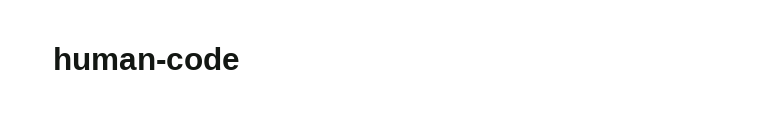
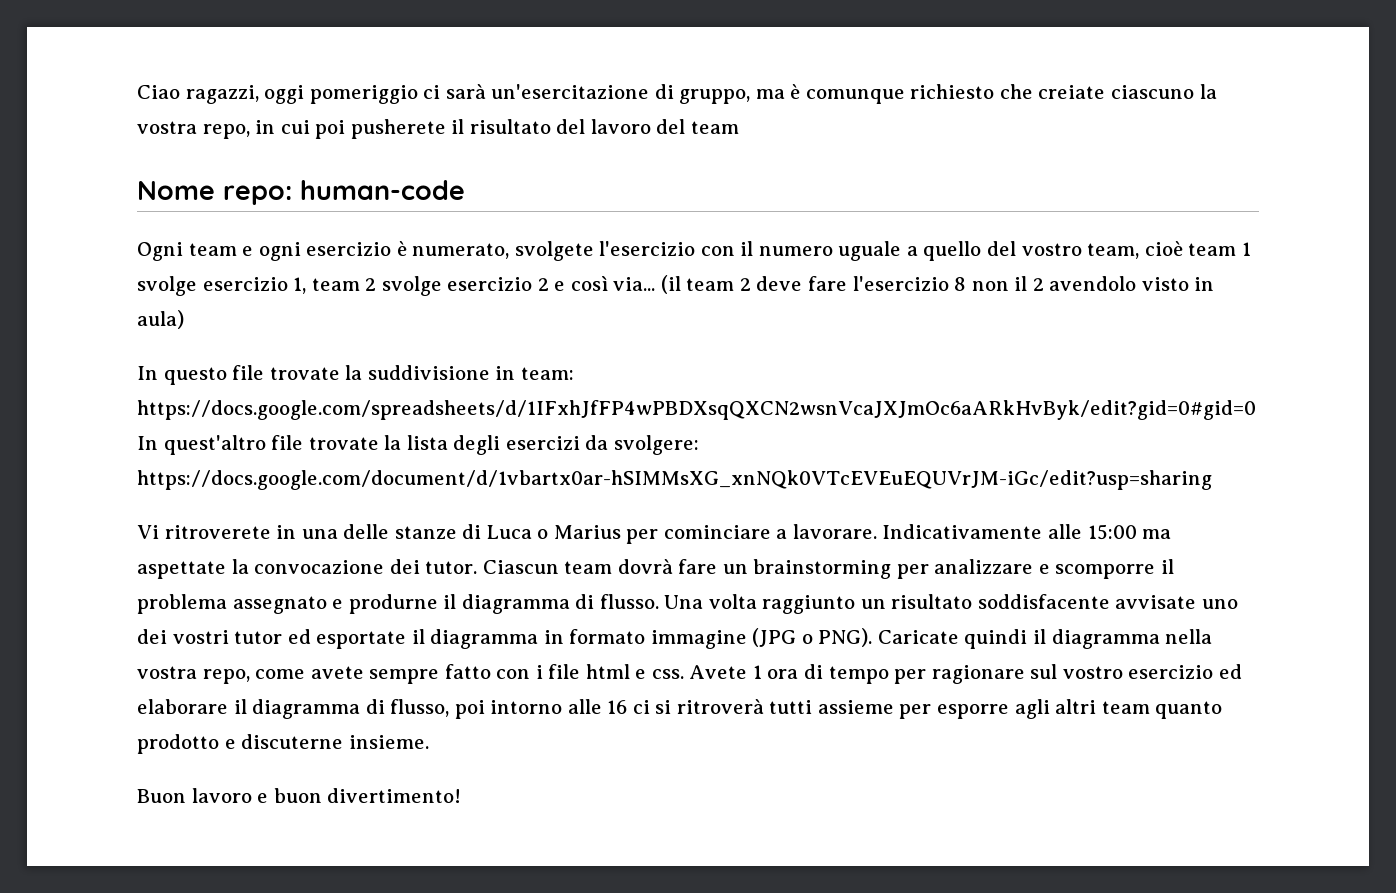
- human-code
+ Ciao ragazzi, oggi pomeriggio ci sarà un'esercitazione di gruppo, ma è comunque richiesto che creiate ciascuno la vostra repo, in cui poi pusherete il risultato del lavoro del team
+ Nome repo: human-code
+ Ogni team e ogni esercizio è numerato, svolgete l'esercizio con il numero uguale a quello del vostro team, cioè team 1 svolge esercizio 1, team 2 svolge esercizio 2 e così via... (il team 2 deve fare l'esercizio 8 non il 2 avendolo visto in aula)
+ In questo file trovate la suddivisione in team: https://docs.google.com/spreadsheets/d/1IFxhJfFP4wPBDXsqQXCN2wsnVcaJXJmOc6aARkHvByk/edit?gid=0#gid=0 In quest'altro file trovate la lista degli esercizi da svolgere: https://docs.google.com/document/d/1vbartx0ar-hSIMMsXG_xnNQk0VTcEVEuEQUVrJM-iGc/edit?usp=sharing
+ Vi ritroverete in una delle stanze di Luca o Marius per cominciare a lavorare. Indicativamente alle 15:00 ma aspettate la convocazione dei tutor. Ciascun team dovrà fare un brainstorming per analizzare e scomporre il problema assegnato e produrne il diagramma di flusso. Una volta raggiunto un risultato soddisfacente avvisate uno dei vostri tutor ed esportate il diagramma in formato immagine (JPG o PNG). Caricate quindi il diagramma nella vostra repo, come avete sempre fatto con i file html e css. Avete 1 ora di tempo per ragionare sul vostro esercizio ed elaborare il diagramma di flusso, poi intorno alle 16 ci si ritroverà tutti assieme per esporre agli altri team quanto prodotto e discuterne insieme.
+ Buon lavoro e buon divertimento!

